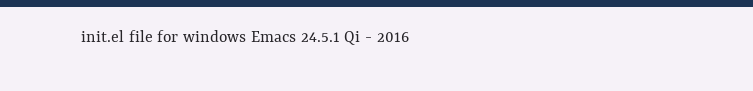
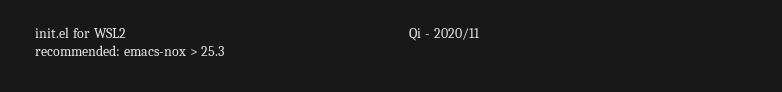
- init.el file for windows Emacs 24.5.1 Qi - 2016
+ init.el for WSL2
+ recommended: emacs-nox > 25.3
+ Qi - 2020/11

